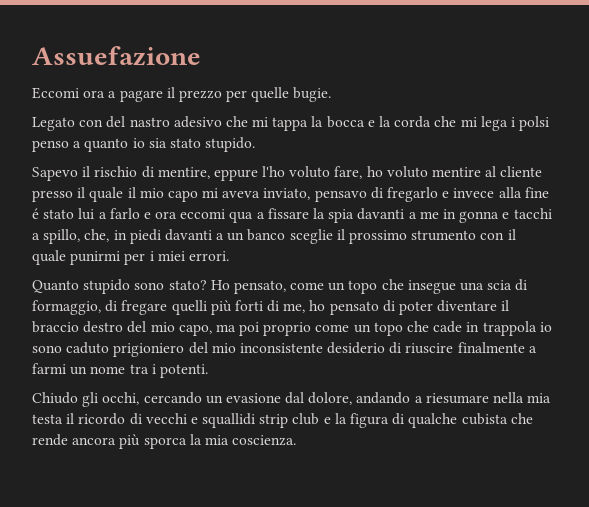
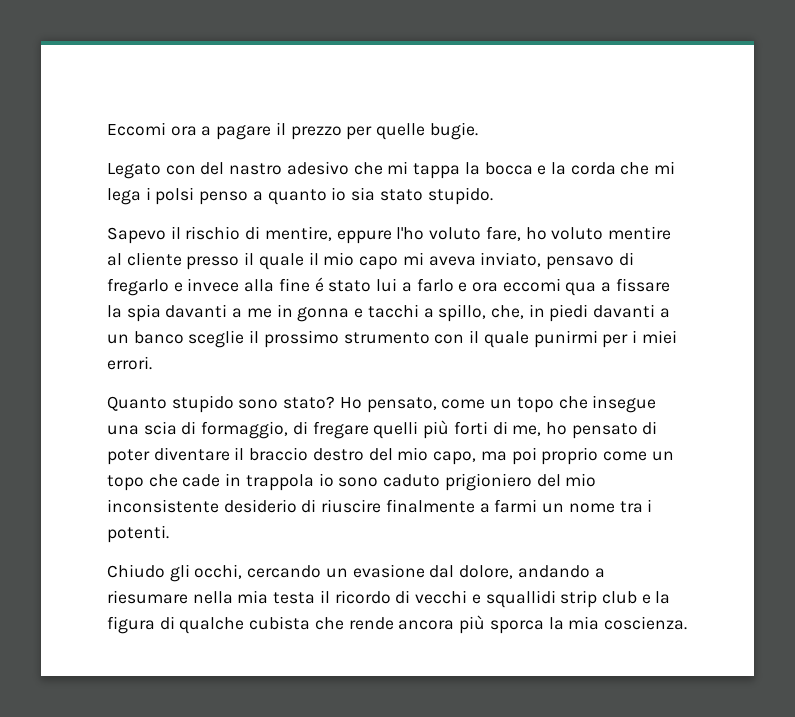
- Assuefazione

